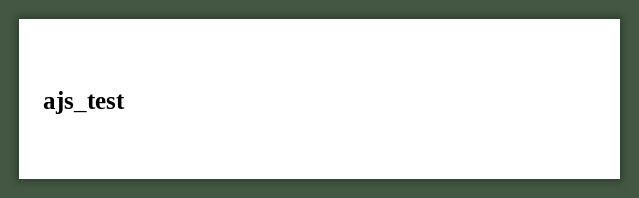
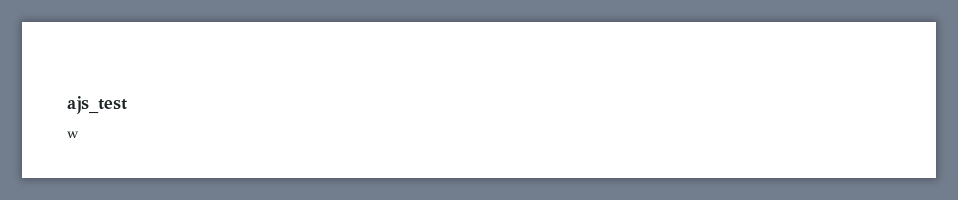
+ w

